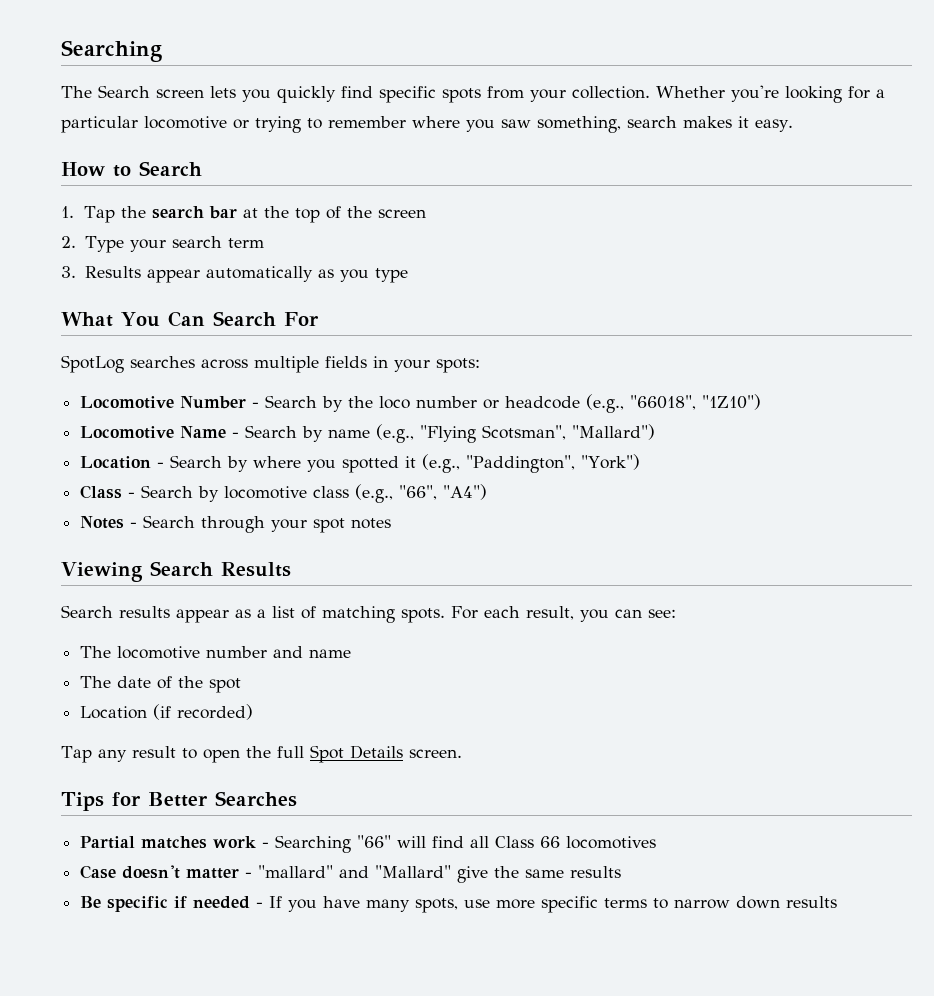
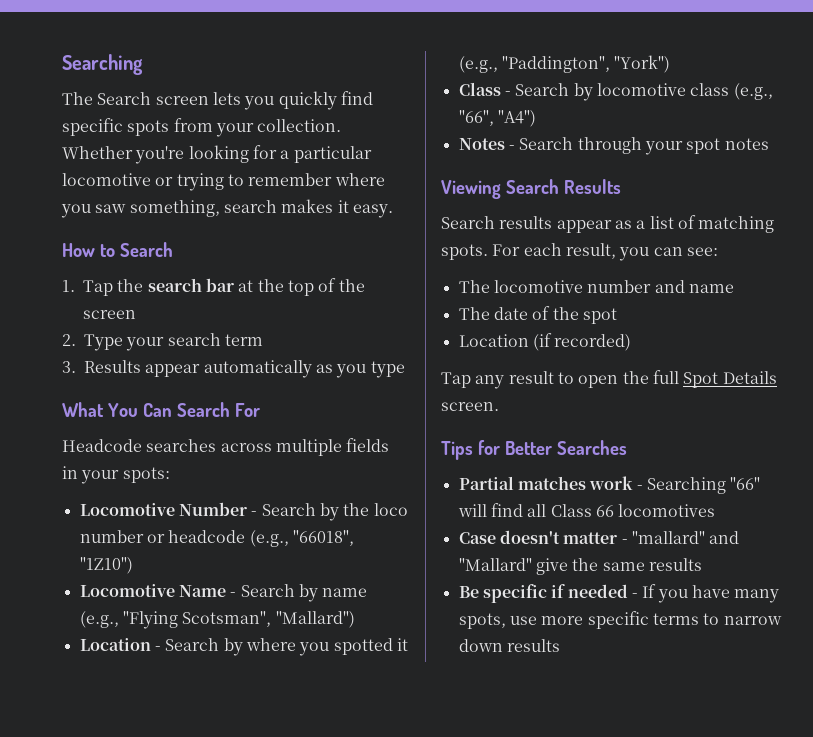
- SpotLog searches across multiple fields in your spots:
+ Headcode searches across multiple fields in your spots:

